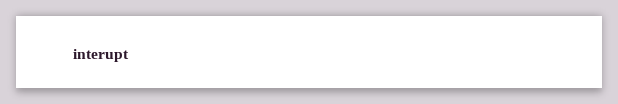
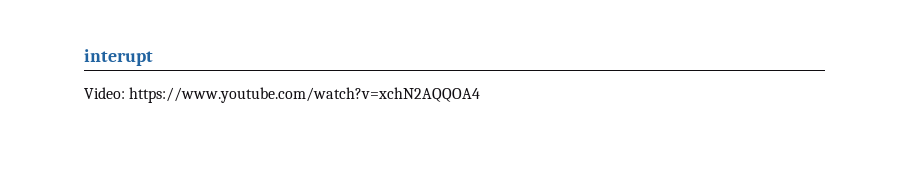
+ Video: https://www.youtube.com/watch?v=xchN2AQQOA4

